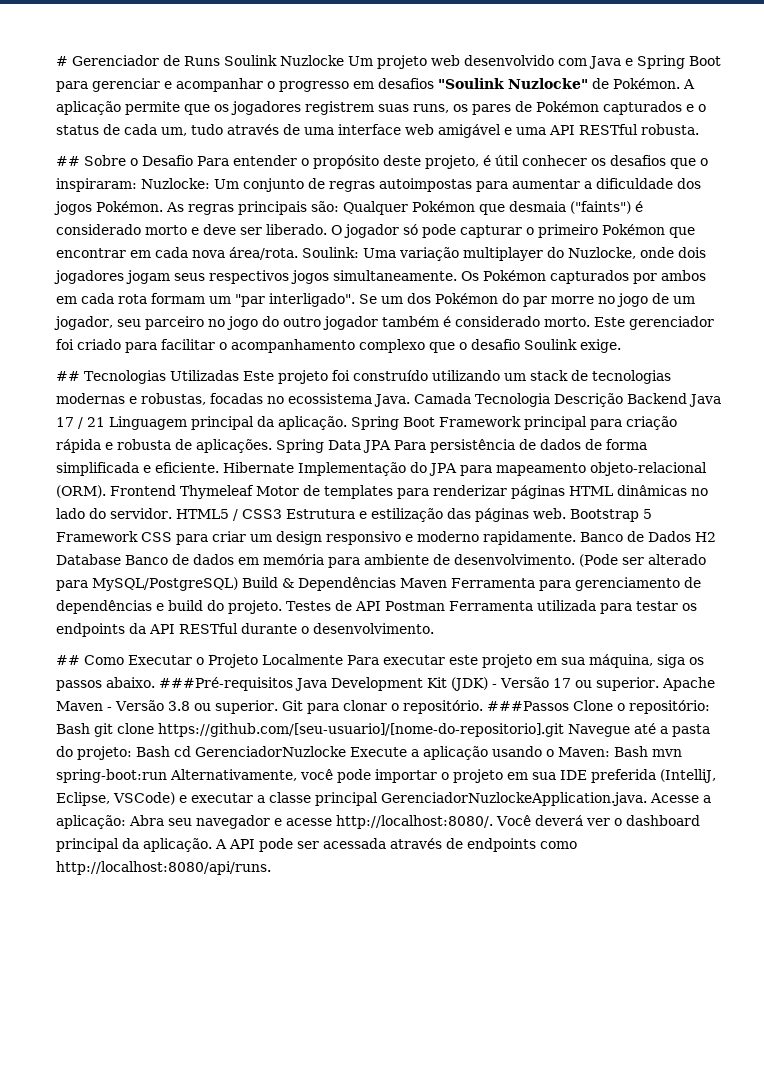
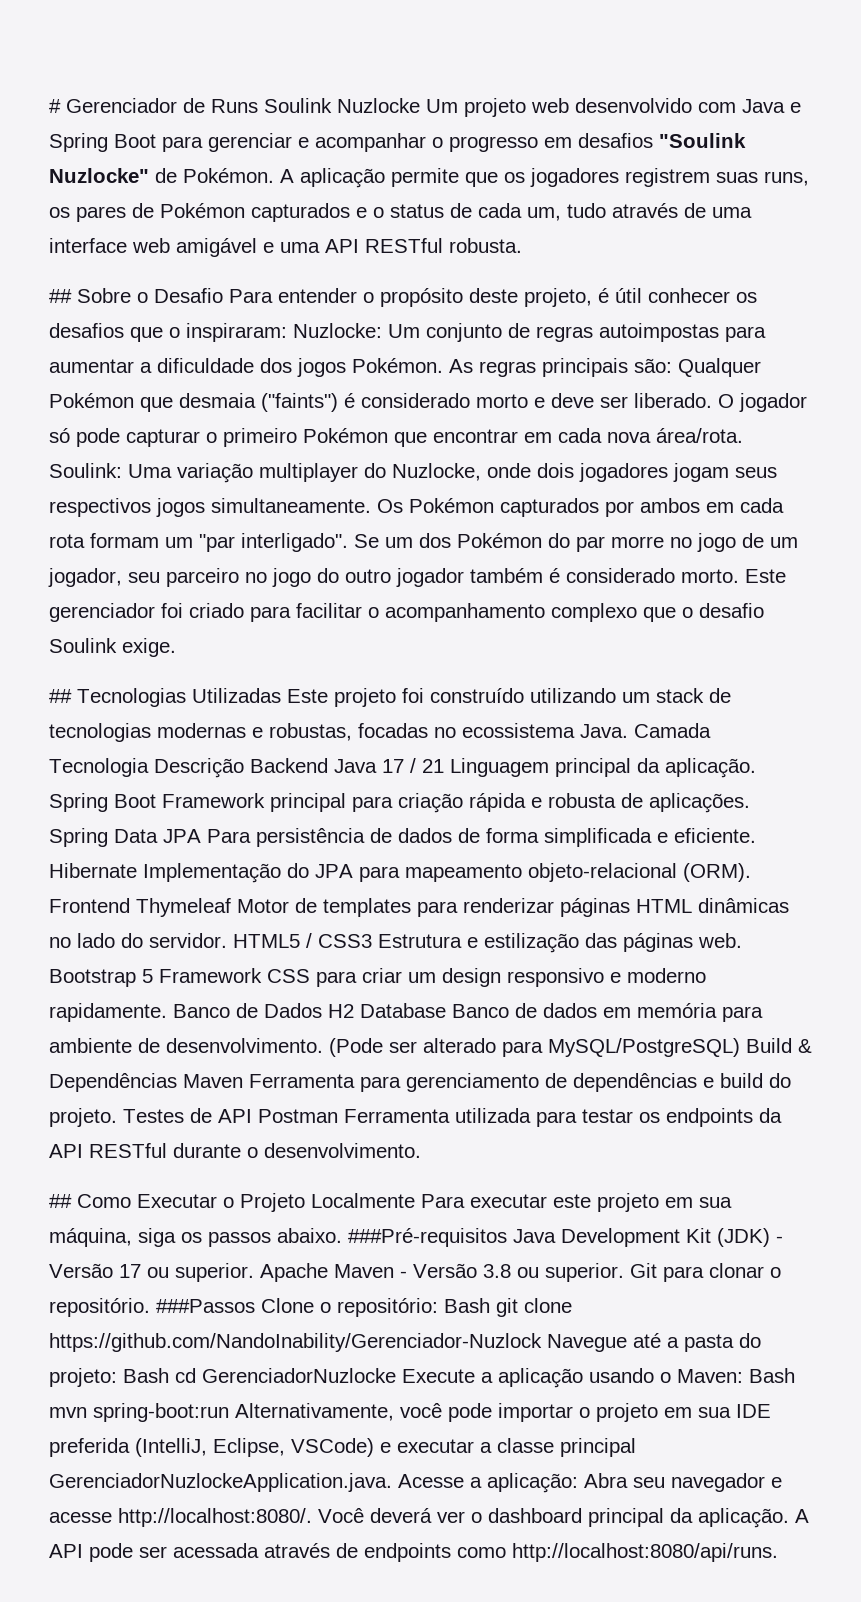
- ###Passos Clone o repositório: Bash git clone https://github.com/[seu-usuario]/[nome-do-repositorio].git Navegue até a pasta do projeto: Bash cd GerenciadorNuzlocke Execute a aplicação usando o Maven: Bash mvn spring-boot:run Alternativamente, você pode importar o projeto em sua IDE preferida (IntelliJ, Eclipse, VSCode) e executar a classe principal GerenciadorNuzlockeApplication.java. Acesse a aplicação: Abra seu navegador e acesse http://localhost:8080/.
+ ###Passos Clone o repositório: Bash git clone https://github.com/NandoInability/Gerenciador-Nuzlock Navegue até a pasta do projeto: Bash cd GerenciadorNuzlocke Execute a aplicação usando o Maven: Bash mvn spring-boot:run Alternativamente, você pode importar o projeto em sua IDE preferida (IntelliJ, Eclipse, VSCode) e executar a classe principal GerenciadorNuzlockeApplication.java. Acesse a aplicação: Abra seu navegador e acesse http://localhost:8080/.

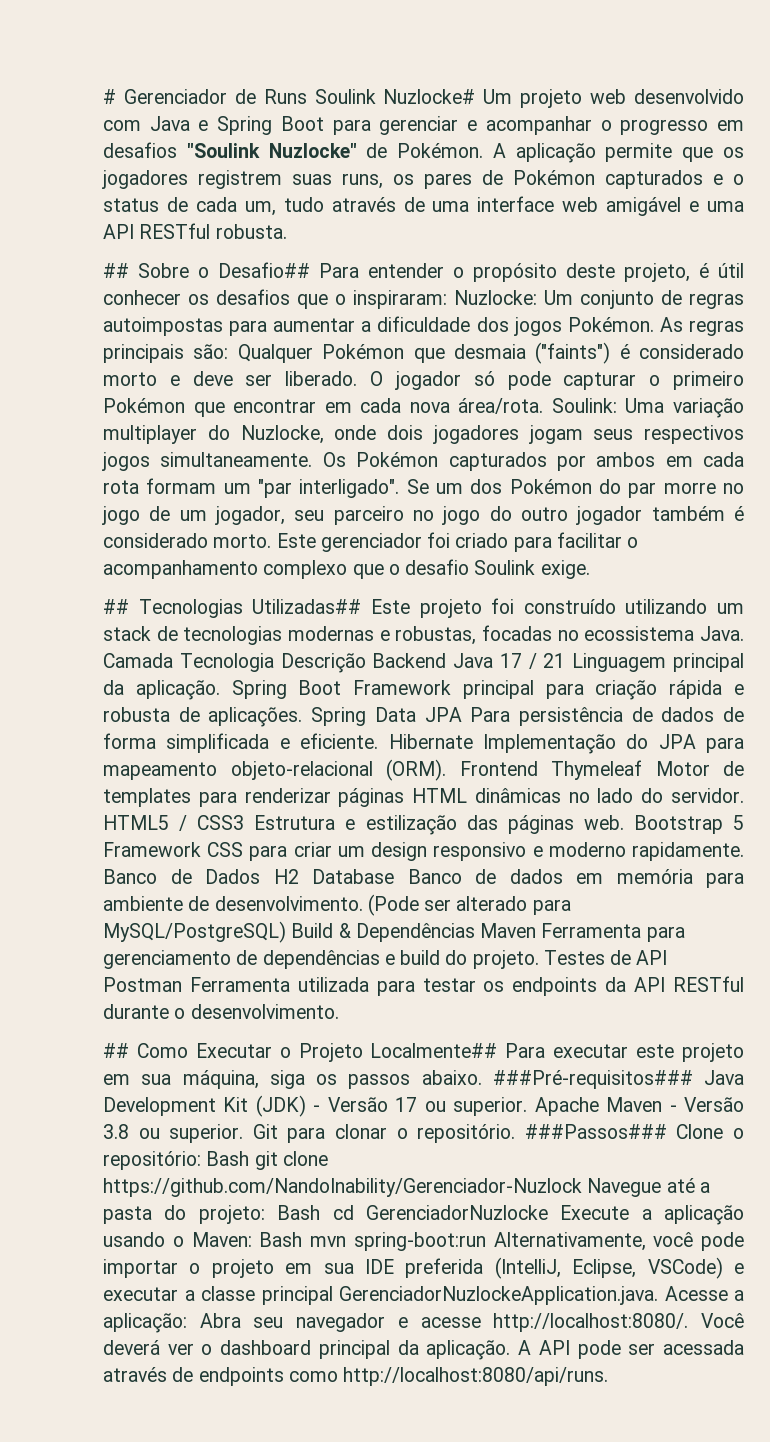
- # Gerenciador de Runs Soulink Nuzlocke Um projeto web desenvolvido com Java e Spring Boot para gerenciar e acompanhar o progresso em desafios "Soulink Nuzlocke" de Pokémon.
+ # Gerenciador de Runs Soulink Nuzlocke# Um projeto web desenvolvido com Java e Spring Boot para gerenciar e acompanhar o progresso em desafios "Soulink Nuzlocke" de Pokémon.
- ## Sobre o Desafio Para entender o propósito deste projeto, é útil conhecer os desafios que o inspiraram: Nuzlocke: Um conjunto de regras autoimpostas para aumentar a dificuldade dos jogos Pokémon.
+ ## Sobre o Desafio## Para entender o propósito deste projeto, é útil conhecer os desafios que o inspiraram: Nuzlocke: Um conjunto de regras autoimpostas para aumentar a dificuldade dos jogos Pokémon.
- ## Tecnologias Utilizadas Este projeto foi construído utilizando um stack de tecnologias modernas e robustas, focadas no ecossistema Java.
+ ## Tecnologias Utilizadas## Este projeto foi construído utilizando um stack de tecnologias modernas e robustas, focadas no ecossistema Java.
- ## Como Executar o Projeto Localmente Para executar este projeto em sua máquina, siga os passos abaixo.
+ ## Como Executar o Projeto Localmente## Para executar este projeto em sua máquina, siga os passos abaixo.
- ###Pré-requisitos Java Development Kit (JDK) - Versão 17 ou superior.
+ ###Pré-requisitos### Java Development Kit (JDK) - Versão 17 ou superior.
- ###Passos Clone o repositório: Bash git clone https://github.com/NandoInability/Gerenciador-Nuzlock Navegue até a pasta do projeto: Bash cd GerenciadorNuzlocke Execute a aplicação usando o Maven: Bash mvn spring-boot:run Alternativamente, você pode importar o projeto em sua IDE preferida (IntelliJ, Eclipse, VSCode) e executar a classe principal GerenciadorNuzlockeApplication.java. Acesse a aplicação: Abra seu navegador e acesse http://localhost:8080/.
+ ###Passos### Clone o repositório: Bash git clone https://github.com/NandoInability/Gerenciador-Nuzlock Navegue até a pasta do projeto: Bash cd GerenciadorNuzlocke Execute a aplicação usando o Maven: Bash mvn spring-boot:run Alternativamente, você pode importar o projeto em sua IDE preferida (IntelliJ, Eclipse, VSCode) e executar a classe principal GerenciadorNuzlockeApplication.java. Acesse a aplicação: Abra seu navegador e acesse http://localhost:8080/.

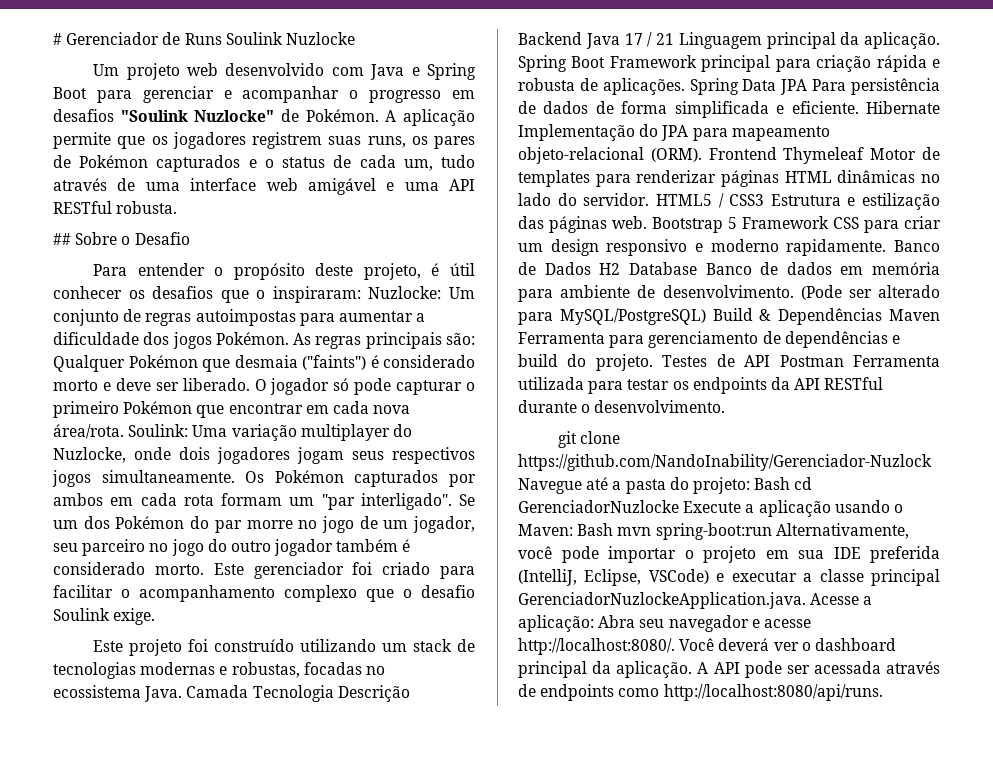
- # Gerenciador de Runs Soulink Nuzlocke# Um projeto web desenvolvido com Java e Spring Boot para gerenciar e acompanhar o progresso em desafios "Soulink Nuzlocke" de Pokémon.
+ # Gerenciador de Runs Soulink Nuzlocke
+ Um projeto web desenvolvido com Java e Spring Boot para gerenciar e acompanhar o progresso em desafios "Soulink Nuzlocke" de Pokémon.
- ## Sobre o Desafio## Para entender o propósito deste projeto, é útil conhecer os desafios que o inspiraram: Nuzlocke: Um conjunto de regras autoimpostas para aumentar a dificuldade dos jogos Pokémon.
+ ## Sobre o Desafio
+ Para entender o propósito deste projeto, é útil conhecer os desafios que o inspiraram: Nuzlocke: Um conjunto de regras autoimpostas para aumentar a dificuldade dos jogos Pokémon.
- ## Tecnologias Utilizadas## Este projeto foi construído utilizando um stack de tecnologias modernas e robustas, focadas no ecossistema Java.
+ Este projeto foi construído utilizando um stack de tecnologias modernas e robustas, focadas no ecossistema Java.
- ## Como Executar o Projeto Localmente## Para executar este projeto em sua máquina, siga os passos abaixo. ###Pré-requisitos### Java Development Kit (JDK) - Versão 17 ou superior. Apache Maven - Versão 3.8 ou superior. Git para clonar o repositório. ###Passos### Clone o repositório: Bash git clone https://github.com/NandoInability/Gerenciador-Nuzlock Navegue até a pasta do projeto: Bash cd GerenciadorNuzlocke Execute a aplicação usando o Maven: Bash mvn spring-boot:run Alternativamente, você pode importar o projeto em sua IDE preferida (IntelliJ, Eclipse, VSCode) e executar a classe principal GerenciadorNuzlockeApplication.java. Acesse a aplicação: Abra seu navegador e acesse http://localhost:8080/.
+ git clone https://github.com/NandoInability/Gerenciador-Nuzlock Navegue até a pasta do projeto: Bash cd GerenciadorNuzlocke Execute a aplicação usando o Maven: Bash mvn spring-boot:run Alternativamente, você pode importar o projeto em sua IDE preferida (IntelliJ, Eclipse, VSCode) e executar a classe principal GerenciadorNuzlockeApplication.java. Acesse a aplicação: Abra seu navegador e acesse http://localhost:8080/.

